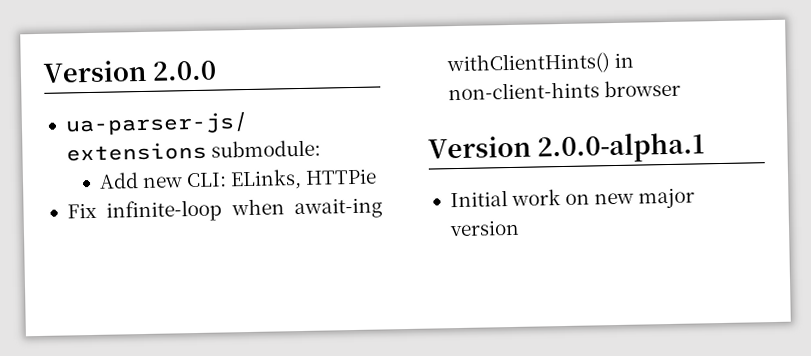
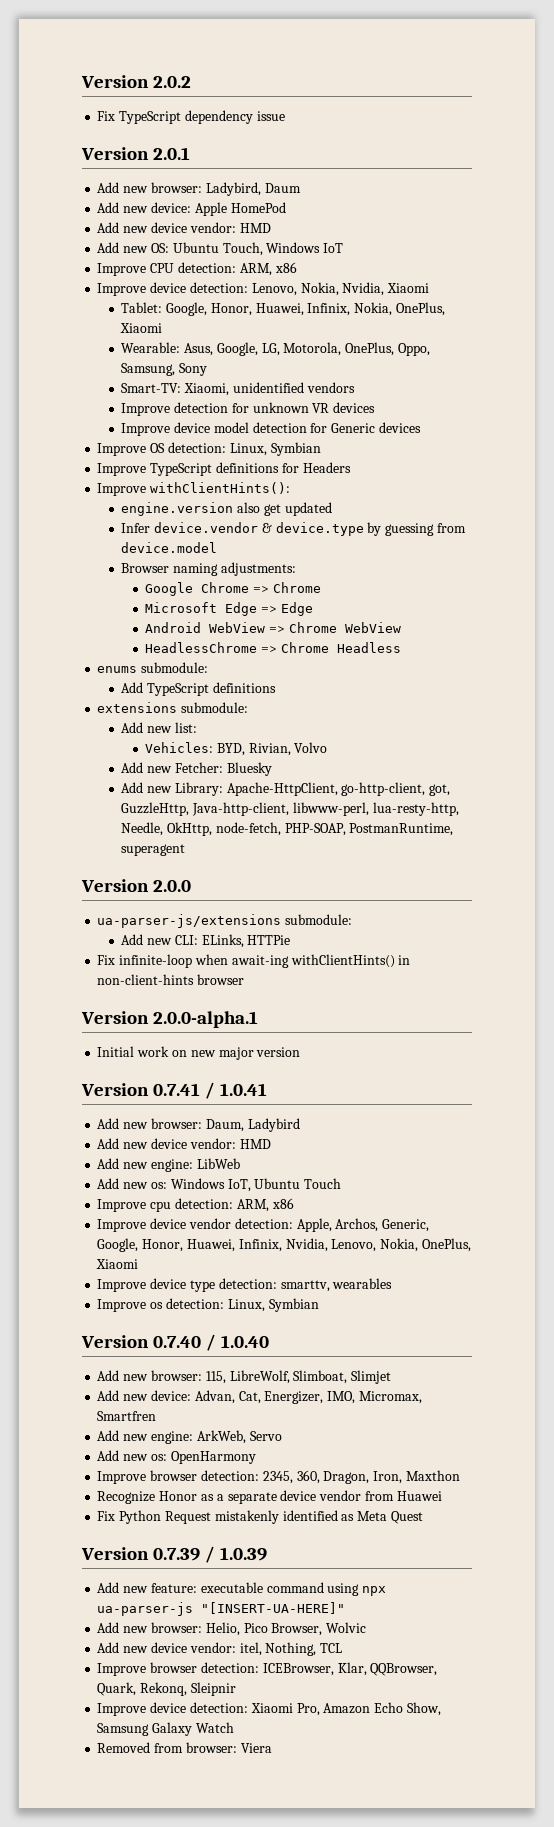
+ Version 2.0.2
+ Fix TypeScript dependency issue
+ Version 2.0.1
+ Add new browser: Ladybird, Daum
+ Add new device: Apple HomePod
+ Add new device vendor: HMD
+ Add new OS: Ubuntu Touch, Windows IoT
+ Improve CPU detection: ARM, x86
+ Improve device detection: Lenovo, Nokia, Nvidia, Xiaomi
+ Tablet: Google, Honor, Huawei, Infinix, Nokia, OnePlus, Xiaomi
+ Wearable: Asus, Google, LG, Motorola, OnePlus, Oppo, Samsung, Sony
+ Smart-TV: Xiaomi, unidentified vendors
+ Improve detection for unknown VR devices
+ Improve device model detection for Generic devices
+ Improve OS detection: Linux, Symbian
+ Improve TypeScript definitions for Headers
+ Improve withClientHints():
+ engine.version also get updated
+ Infer device.vendor & device.type by guessing from device.model
+ Browser naming adjustments:
+ Google Chrome => Chrome
+ Microsoft Edge => Edge
+ Android WebView => Chrome WebView
+ HeadlessChrome => Chrome Headless
+ enums submodule:
+ Add TypeScript definitions
+ extensions submodule:
+ Add new list:
+ Vehicles: BYD, Rivian, Volvo
+ Add new Fetcher: Bluesky
+ Add new Library: Apache-HttpClient, go-http-client, got, GuzzleHttp, Java-http-client, libwww-perl, lua-resty-http, Needle, OkHttp, node-fetch, PHP-SOAP, PostmanRuntime, superagent
+ Version 0.7.41 / 1.0.41
+ Add new browser: Daum, Ladybird
+ Add new device vendor: HMD
+ Add new engine: LibWeb
+ Add new os: Windows IoT, Ubuntu Touch
+ Improve cpu detection: ARM, x86
+ Improve device vendor detection: Apple, Archos, Generic, Google, Honor, Huawei, Infinix, Nvidia, Lenovo, Nokia, OnePlus, Xiaomi
+ Improve device type detection: smarttv, wearables
+ Improve os detection: Linux, Symbian
+ Version 0.7.40 / 1.0.40
+ Add new browser: 115, LibreWolf, Slimboat, Slimjet
+ Add new device: Advan, Cat, Energizer, IMO, Micromax, Smartfren
+ Add new engine: ArkWeb, Servo
+ Add new os: OpenHarmony
+ Improve browser detection: 2345, 360, Dragon, Iron, Maxthon
+ Recognize Honor as a separate device vendor from Huawei
+ Fix Python Request mistakenly identified as Meta Quest
+ Version 0.7.39 / 1.0.39
+ Add new feature: executable command using npx ua-parser-js "[INSERT-UA-HERE]"
+ Add new browser: Helio, Pico Browser, Wolvic
+ Add new device vendor: itel, Nothing, TCL
+ Improve browser detection: ICEBrowser, Klar, QQBrowser, Quark, Rekonq, Sleipnir
+ Improve device detection: Xiaomi Pro, Amazon Echo Show, Samsung Galaxy Watch
+ Removed from browser: Viera

